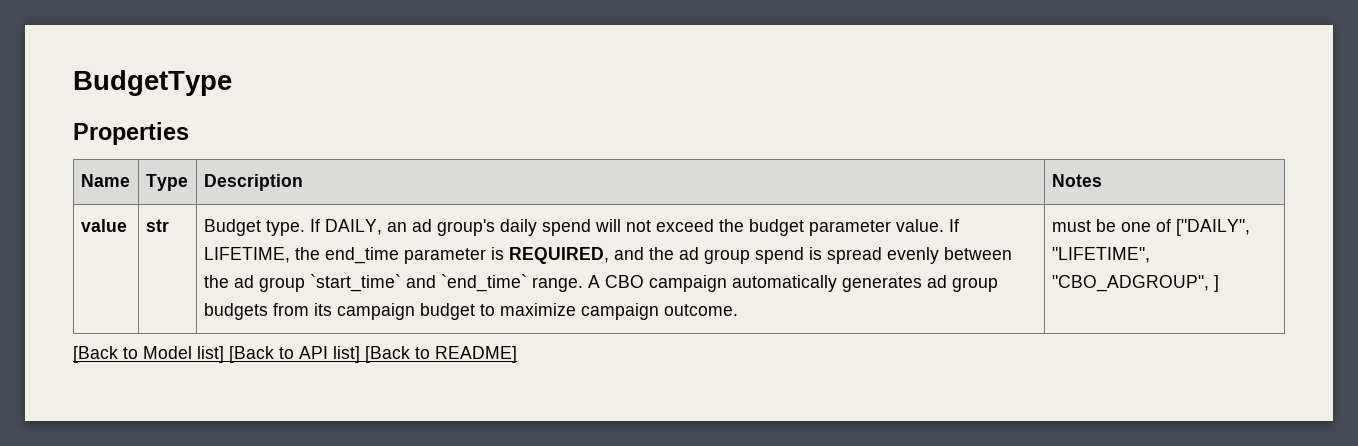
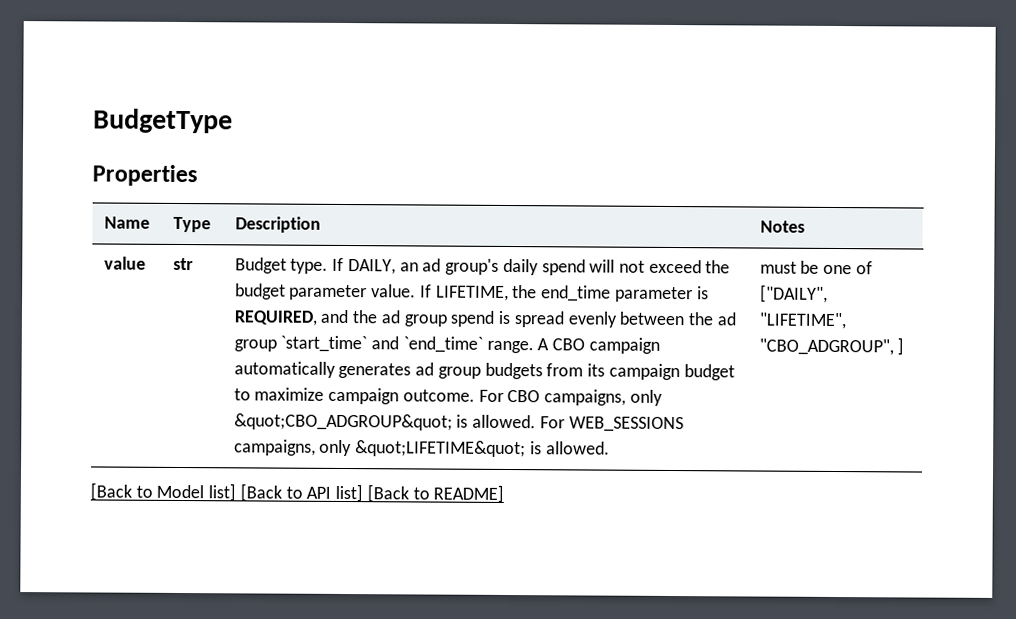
+ For CBO campaigns, only &quot;CBO_ADGROUP&quot; is allowed. For WEB_SESSIONS campaigns, only &quot;LIFETIME&quot; is allowed.

